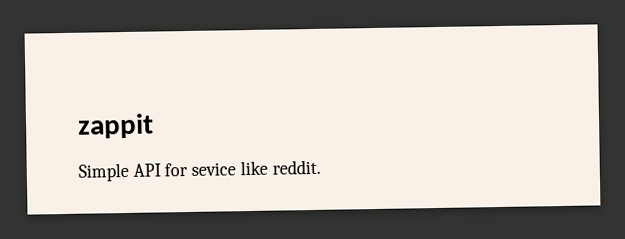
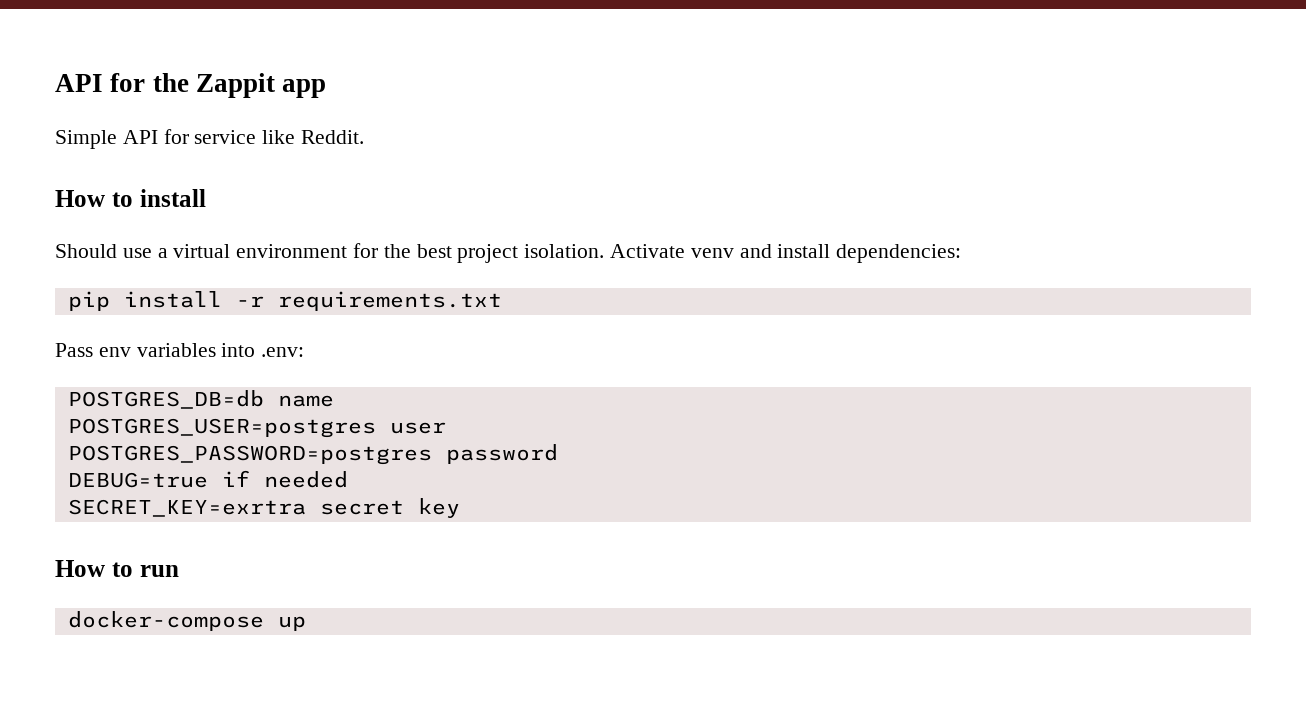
- zappit
- Simple API for sevice like reddit.
+ API for the Zappit app
+ Simple API for service like Reddit.
+ How to install
+ Should use a virtual environment for the best project isolation. Activate venv and install dependencies:
+ pip install -r requirements.txt
+ Pass env variables into .env:
+ POSTGRES_DB=db name
+ POSTGRES_USER=postgres user
+ POSTGRES_PASSWORD=postgres password
+ DEBUG=true if needed
+ SECRET_KEY=exrtra secret key
+ How to run
+ docker-compose up

